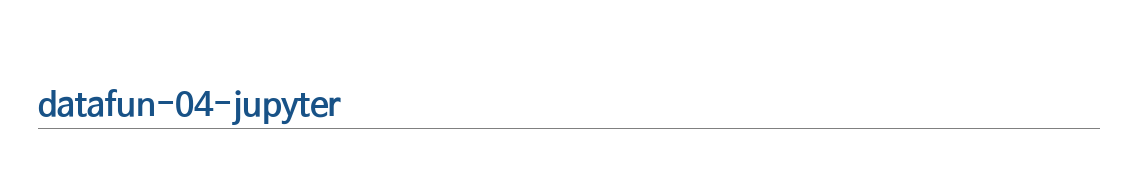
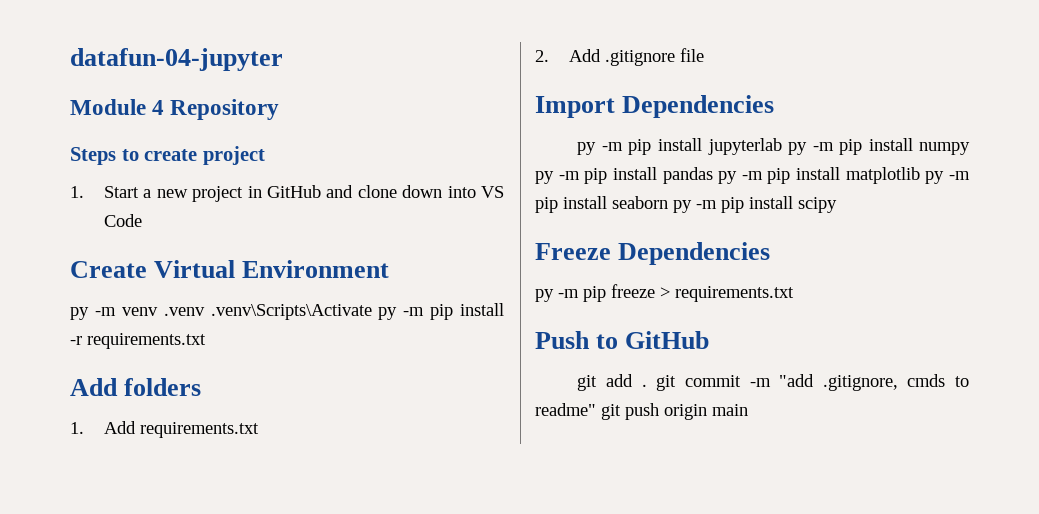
+ Module 4 Repository
+ Steps to create project
+ 1. Start a new project in GitHub and clone down into VS Code
+ Create Virtual Environment
+ py -m venv .venv .venv\Scripts\Activate py -m pip install -r requirements.txt
+ Add folders
+ 1. Add requirements.txt
+ 2. Add .gitignore file
+ Import Dependencies
+ py -m pip install jupyterlab py -m pip install numpy py -m pip install pandas py -m pip install matplotlib py -m pip install seaborn py -m pip install scipy
+ Freeze Dependencies
+ py -m pip freeze > requirements.txt
+ Push to GitHub
+ git add . git commit -m "add .gitignore, cmds to readme" git push origin main

